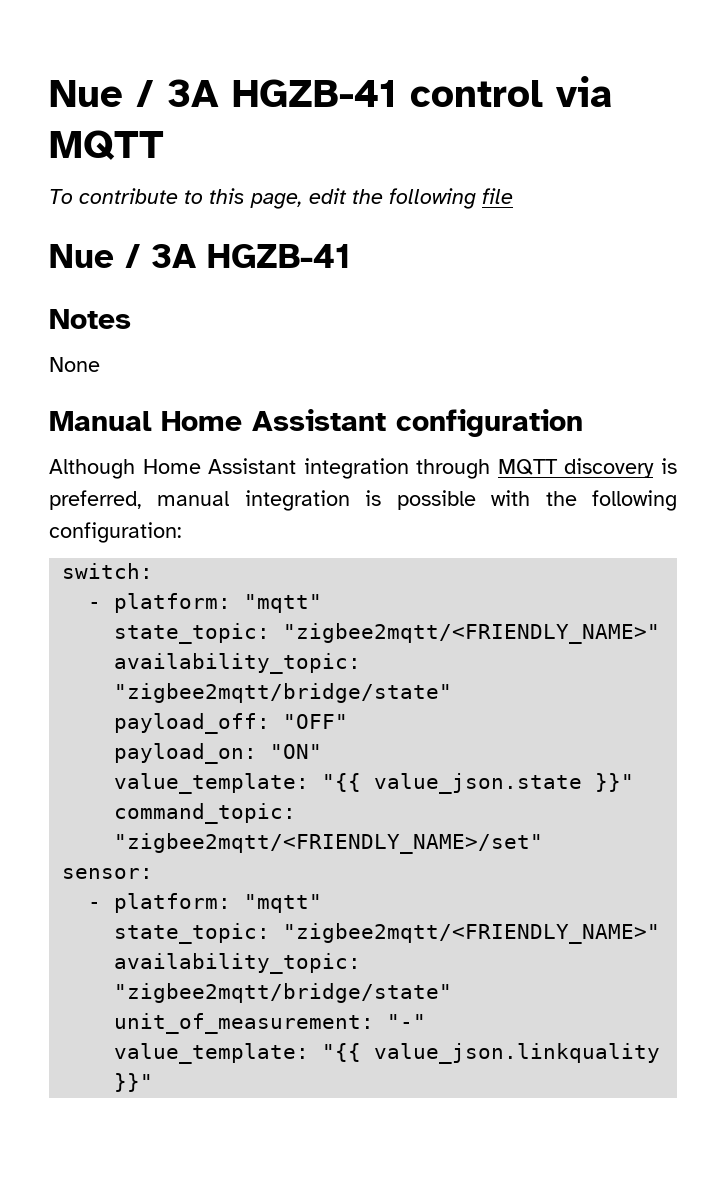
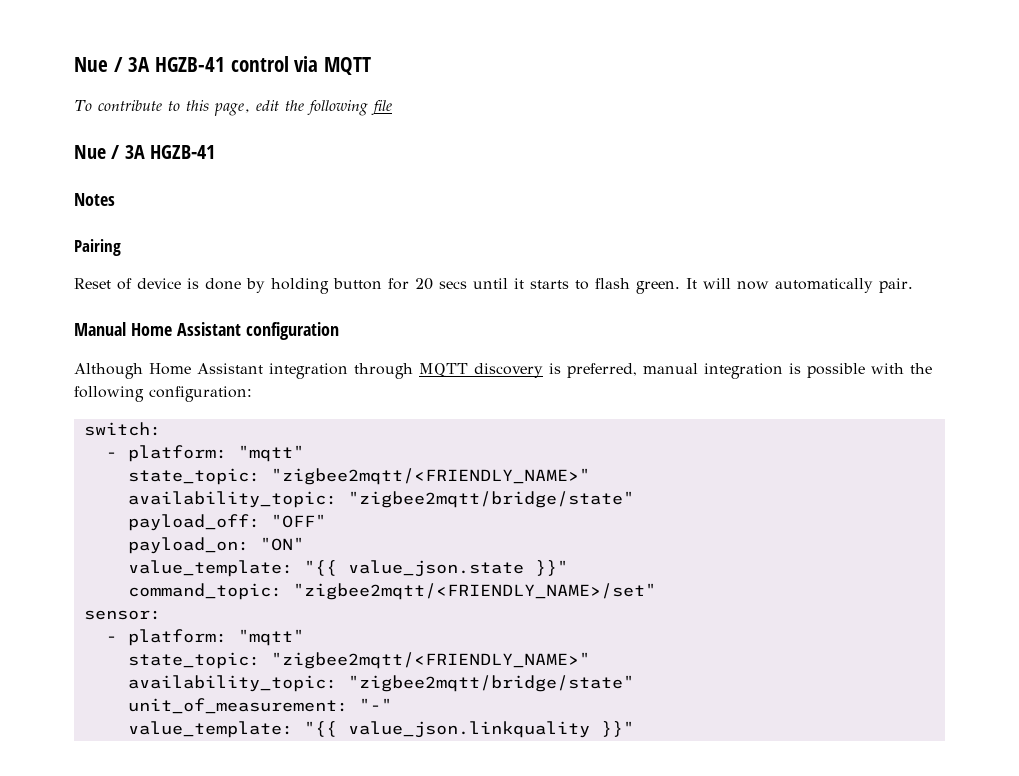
- None
+ Pairing
+ Reset of device is done by holding button for 20 secs until it starts to flash green. It will now automatically pair.

